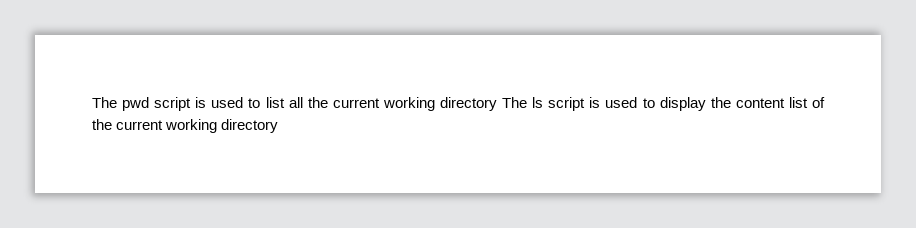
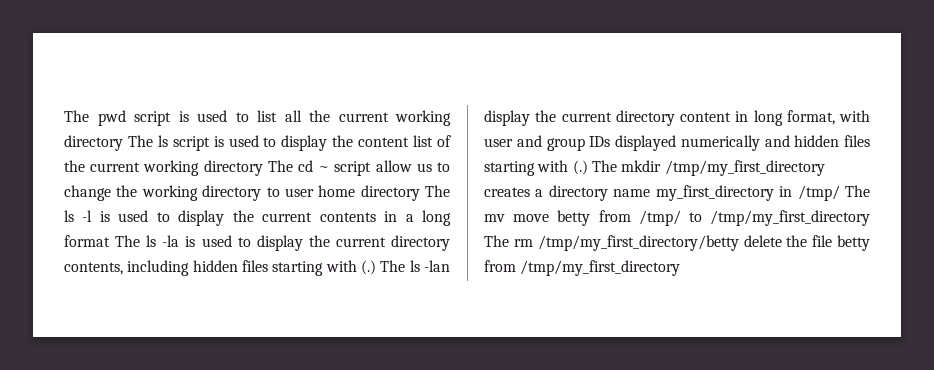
- The pwd script is used to list all the current working directory The ls script is used to display the content list of the current working directory
+ The pwd script is used to list all the current working directory The ls script is used to display the content list of the current working directory The cd ~ script allow us to change the working directory to user home directory The ls -l is used to display the current contents in a long format The ls -la is used to display the current directory contents, including hidden files starting with (.) The ls -lan display the current directory content in long format, with user and group IDs displayed numerically and hidden files starting with (.) The mkdir /tmp/my_first_directory creates a directory name my_first_directory in /tmp/ The mv move betty from /tmp/ to /tmp/my_first_directory The rm /tmp/my_first_directory/betty delete the file betty from /tmp/my_first_directory

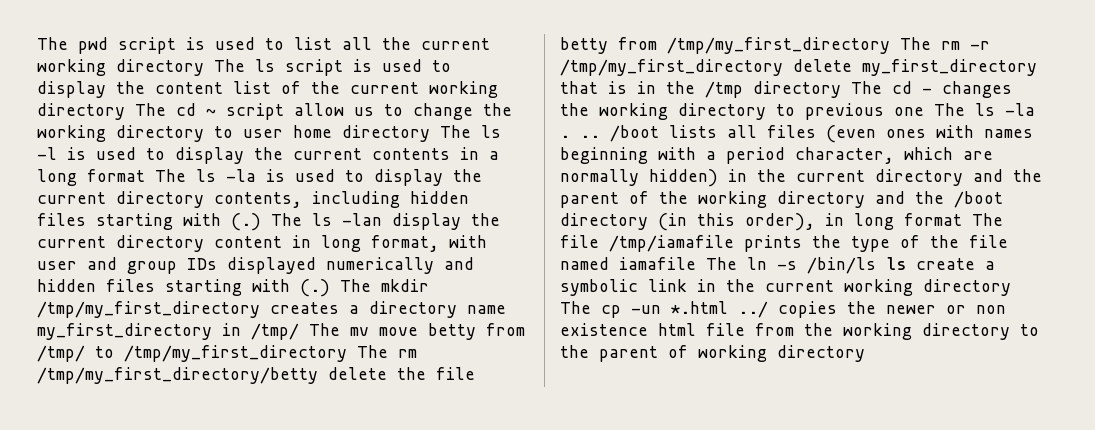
- The mkdir /tmp/my_first_directory creates a directory name my_first_directory in /tmp/ The mv move betty from /tmp/ to /tmp/my_first_directory The rm /tmp/my_first_directory/betty delete the file betty from /tmp/my_first_directory
+ The mkdir /tmp/my_first_directory creates a directory name my_first_directory in /tmp/ The mv move betty from /tmp/ to /tmp/my_first_directory The rm /tmp/my_first_directory/betty delete the file betty from /tmp/my_first_directory The rm -r /tmp/my_first_directory delete my_first_directory that is in the /tmp directory The cd - changes the working directory to previous one The ls -la . .. /boot lists all files (even ones with names beginning with a period character, which are normally hidden) in the current directory and the parent of the working directory and the /boot directory (in this order), in long format The file /tmp/iamafile prints the type of the file named iamafile The ln -s /bin/ls ls create a symbolic link in the current working directory The cp -un *.html ../ copies the newer or non existence html file from the working directory to the parent of working directory

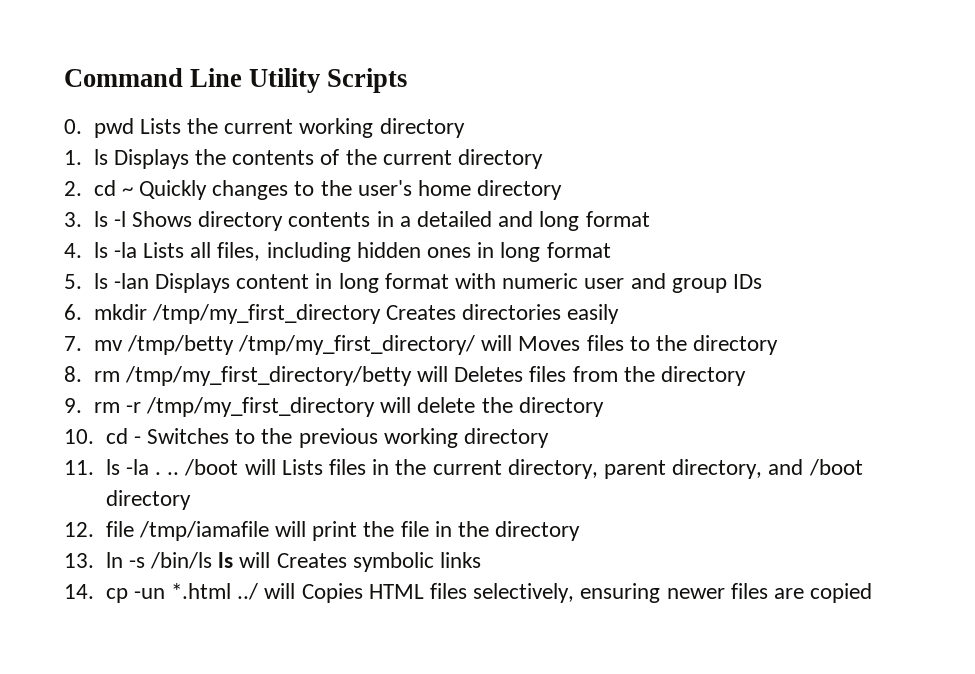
- The pwd script is used to list all the current working directory The ls script is used to display the content list of the current working directory The cd ~ script allow us to change the working directory to user home directory The ls -l is used to display the current contents in a long format The ls -la is used to display the current directory contents, including hidden files starting with (.) The ls -lan display the current directory content in long format, with user and group IDs displayed numerically and hidden files starting with (.) The mkdir /tmp/my_first_directory creates a directory name my_first_directory in /tmp/ The mv move betty from /tmp/ to /tmp/my_first_directory The rm /tmp/my_first_directory/betty delete the file betty from /tmp/my_first_directory The rm -r /tmp/my_first_directory delete my_first_directory that is in the /tmp directory The cd - changes the working directory to previous one The ls -la . ..
+ Command Line Utility Scripts
+ 0. pwd Lists the current working directory
+ 1. ls Displays the contents of the current directory
+ 2. cd ~ Quickly changes to the user's home directory
+ 3. ls -l Shows directory contents in a detailed and long format
+ 4. ls -la Lists all files, including hidden ones in long format
+ 5. ls -lan Displays content in long format with numeric user and group IDs
+ 6. mkdir /tmp/my_first_directory Creates directories easily
+ 7. mv /tmp/betty /tmp/my_first_directory/ will Moves files to the directory
+ 8. rm /tmp/my_first_directory/betty will Deletes files from the directory
+ 9. rm -r /tmp/my_first_directory will delete the directory
+ 10. cd - Switches to the previous working directory
+ 11. ls -la . ..
- /boot lists all files (even ones with names beginning with a period character, which are normally hidden) in the current directory and the parent of the working directory and the /boot directory (in this order), in long format The file /tmp/iamafile prints the type of the file named iamafile The ln -s /bin/ls ls create a symbolic link in the current working directory The cp -un *.html ../ copies the newer or non existence html file from the working directory to the parent of working directory
+ /boot will Lists files in the current directory, parent directory, and /boot directory
+ 12. file /tmp/iamafile will print the file in the directory
+ 13. ln -s /bin/ls ls will Creates symbolic links
+ 14. cp -un *.html ../ will Copies HTML files selectively, ensuring newer files are copied

